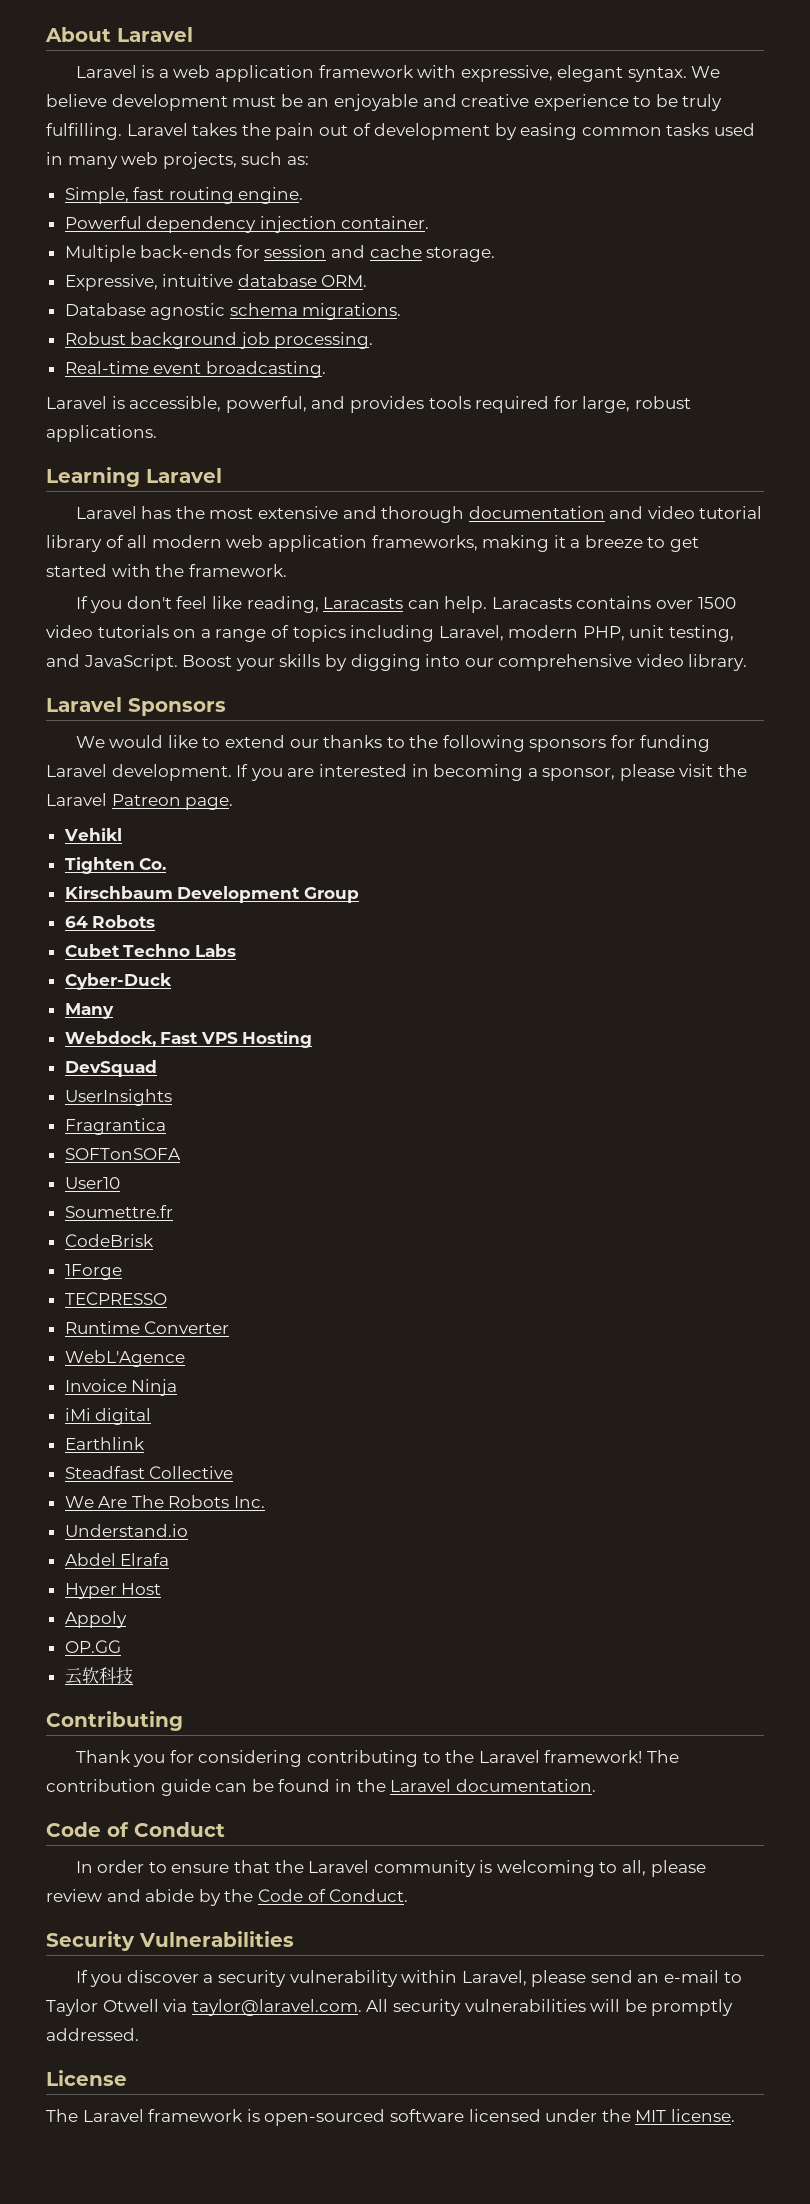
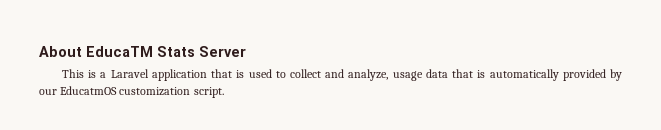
- About Laravel
- Laravel is a web application framework with expressive, elegant syntax. We believe development must be an enjoyable and creative experience to be truly fulfilling. Laravel takes the pain out of development by easing common tasks used in many web projects, such as:
- Simple, fast routing engine.
- Powerful dependency injection container.
- Multiple back-ends for session and cache storage.
- Expressive, intuitive database ORM.
- Database agnostic schema migrations.
- Robust background job processing.
- Real-time event broadcasting.
- Laravel is accessible, powerful, and provides tools required for large, robust applications.
- Learning Laravel
- Laravel has the most extensive and thorough documentation and video tutorial library of all modern web application frameworks, making it a breeze to get started with the framework.
- If you don't feel like reading, Laracasts can help. Laracasts contains over 1500 video tutorials on a range of topics including Laravel, modern PHP, unit testing, and JavaScript. Boost your skills by digging into our comprehensive video library.
- Laravel Sponsors
- We would like to extend our thanks to the following sponsors for funding Laravel development. If you are interested in becoming a sponsor, please visit the Laravel Patreon page.
- Vehikl
- Tighten Co.
- Kirschbaum Development Group
- 64 Robots
- Cubet Techno Labs
- Cyber-Duck
- Many
- Webdock, Fast VPS Hosting
- DevSquad
- UserInsights
- Fragrantica
- SOFTonSOFA
- User10
- Soumettre.fr
- CodeBrisk
- 1Forge
- TECPRESSO
- Runtime Converter
- WebL'Agence
- Invoice Ninja
- iMi digital
- Earthlink
- Steadfast Collective
- We Are The Robots Inc.
- Understand.io
- Abdel Elrafa
- Hyper Host
- Appoly
- OP.GG
- 云软科技
- Contributing
- Thank you for considering contributing to the Laravel framework! The contribution guide can be found in the Laravel documentation.
- Code of Conduct
- In order to ensure that the Laravel community is welcoming to all, please review and abide by the Code of Conduct.
- Security Vulnerabilities
- If you discover a security vulnerability within Laravel, please send an e-mail to Taylor Otwell via taylor@laravel.com. All security vulnerabilities will be promptly addressed.
- License
- The Laravel framework is open-sourced software licensed under the MIT license.
+ About EducaTM Stats Server
+ This is a Laravel application that is used to collect and analyze, usage data that is automatically provided by our EducatmOS customization script.

